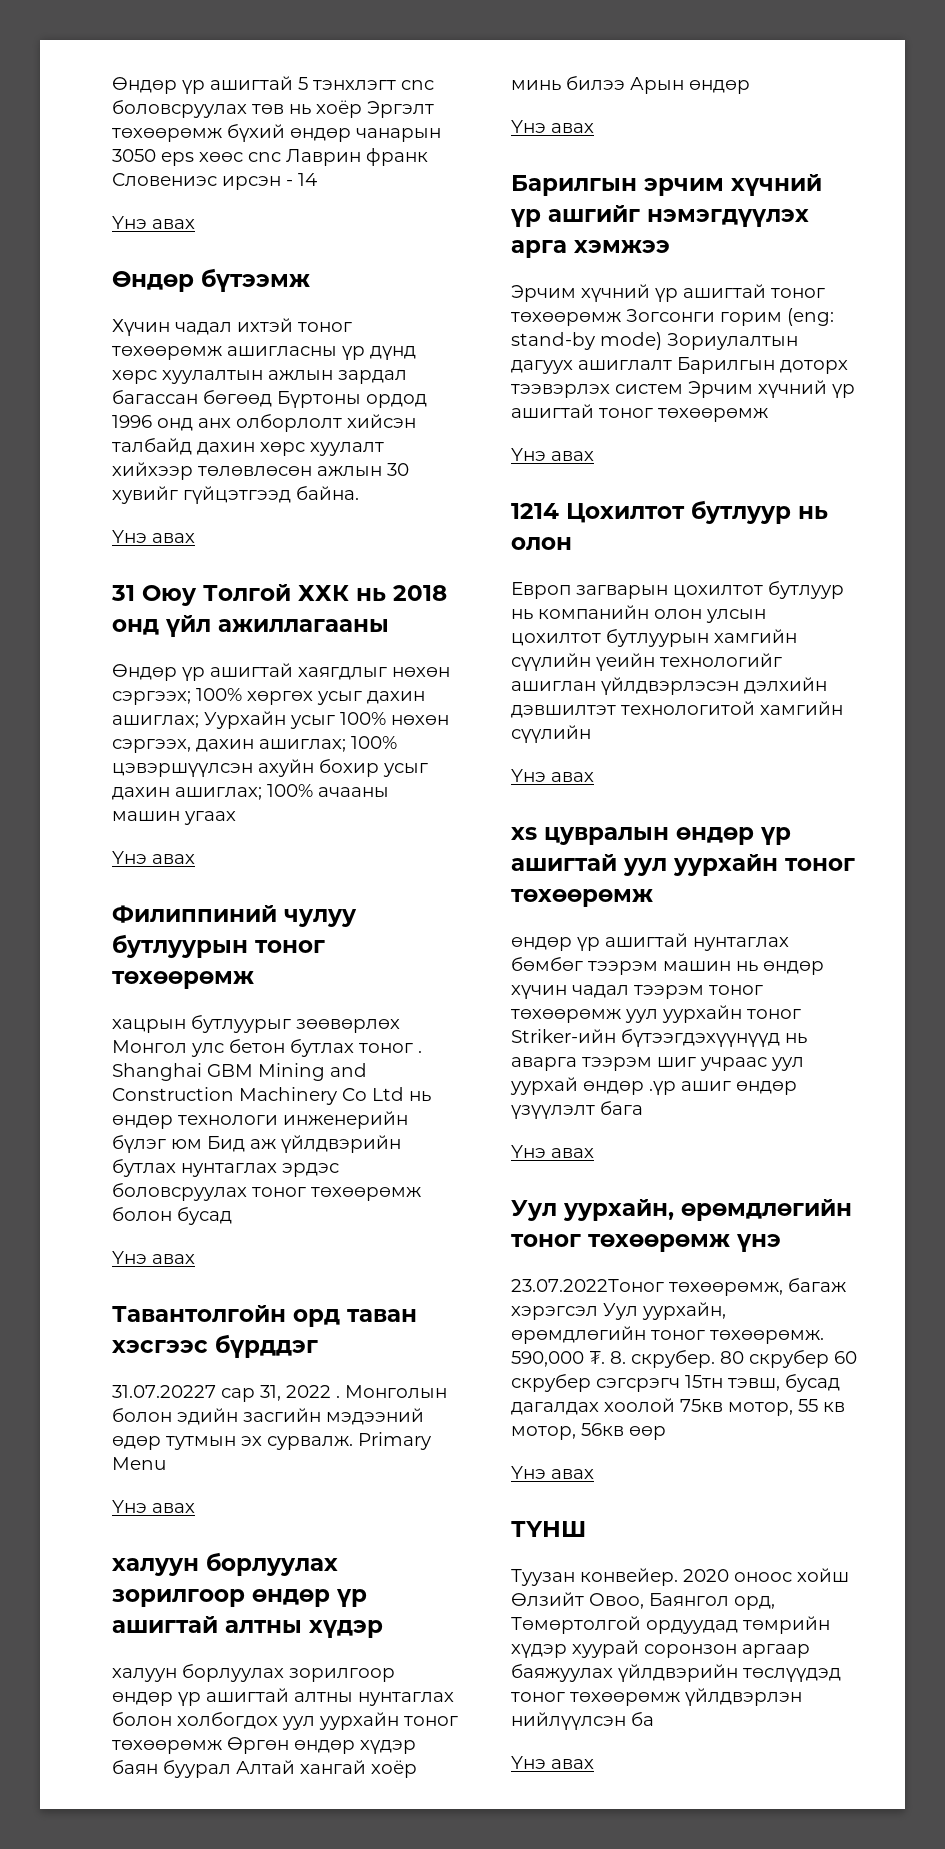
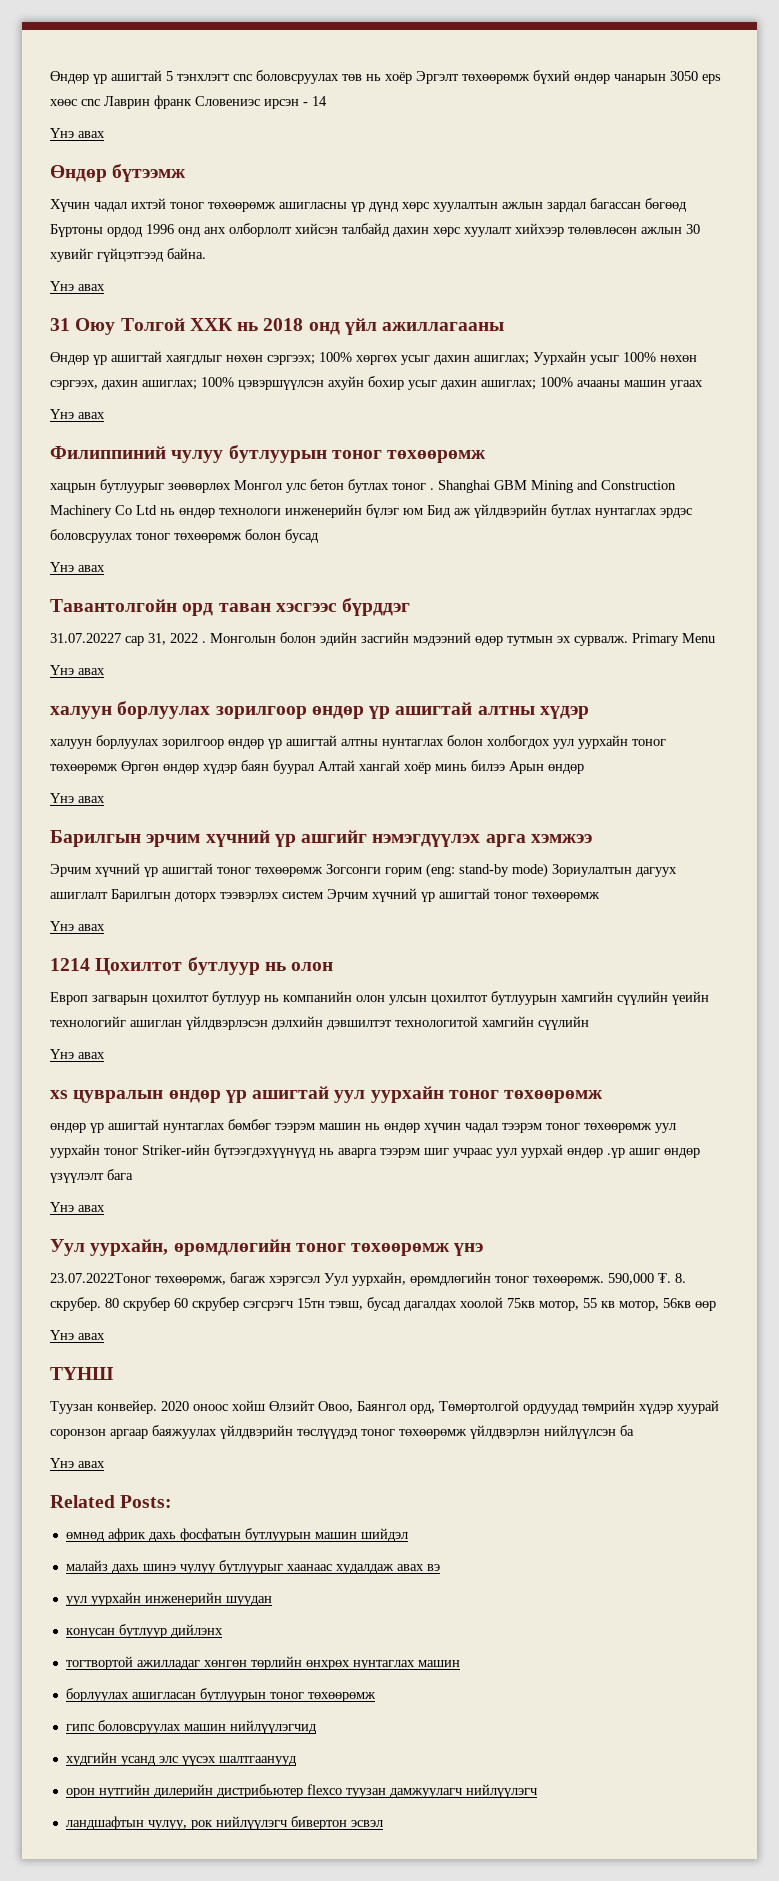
+ Related Posts:
+ өмнөд африк дахь фосфатын бутлуурын машин шийдэл
+ малайз дахь шинэ чулуу бутлуурыг хаанаас худалдаж авах вэ
+ уул уурхайн инженерийн шуудан
+ конусан бутлуур дийлэнх
+ тогтвортой ажилладаг хөнгөн төрлийн өнхрөх нунтаглах машин
+ борлуулах ашигласан бутлуурын тоног төхөөрөмж
+ гипс боловсруулах машин нийлүүлэгчид
+ худгийн усанд элс үүсэх шалтгаанууд
+ орон нутгийн дилерийн дистрибьютер flexco туузан дамжуулагч нийлүүлэгч
+ ландшафтын чулуу, рок нийлүүлэгч бивертон эсвэл

